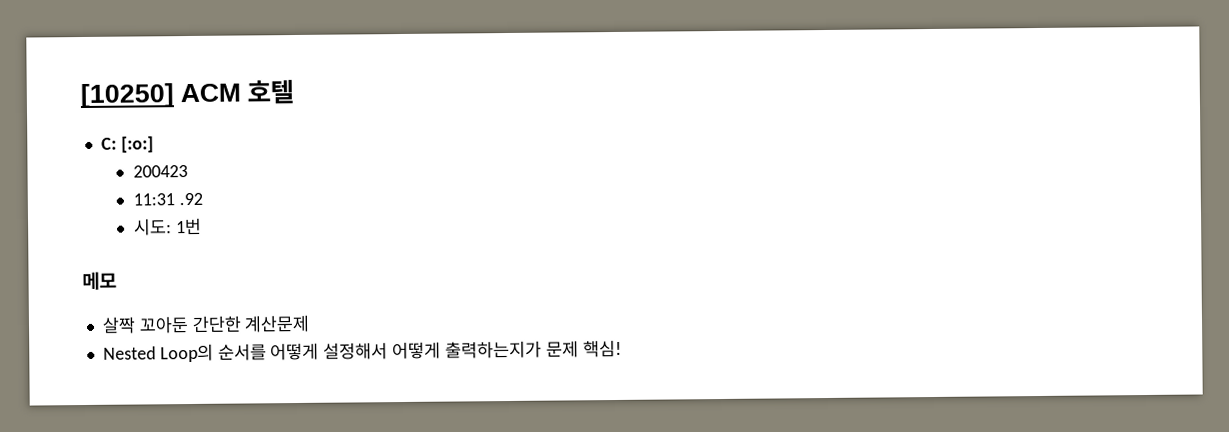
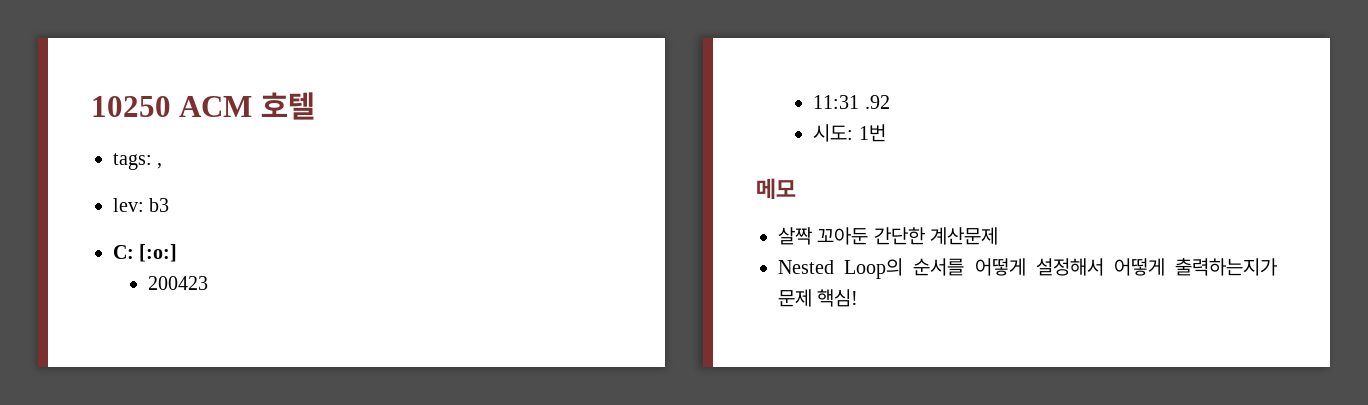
- [10250] ACM 호텔
+ 10250 ACM 호텔
+ tags: ,
+ lev: b3

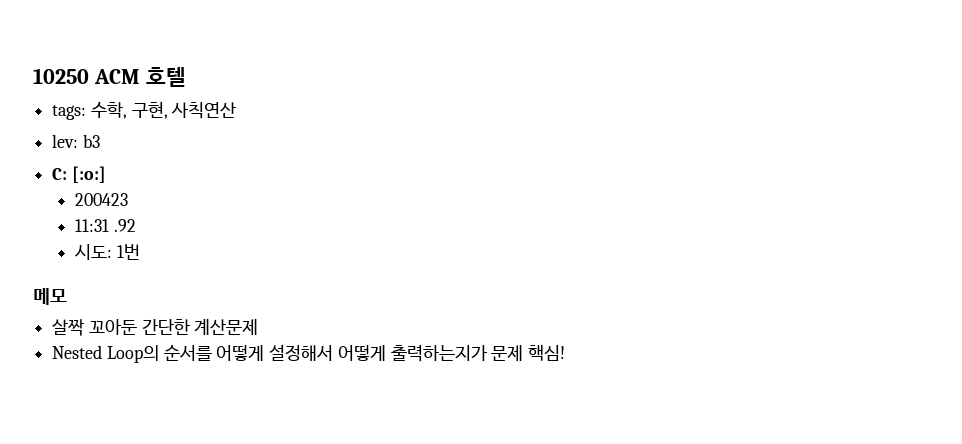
- tags: ,
+ tags: 수학, 구현, 사칙연산

